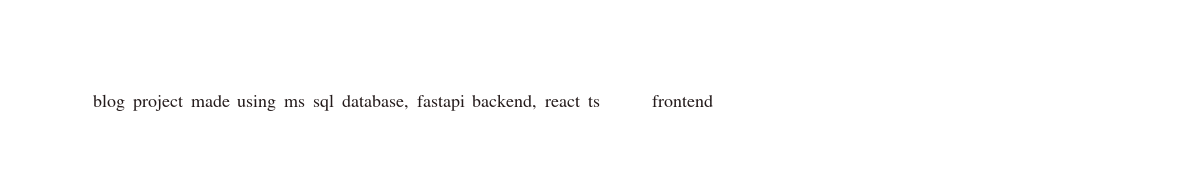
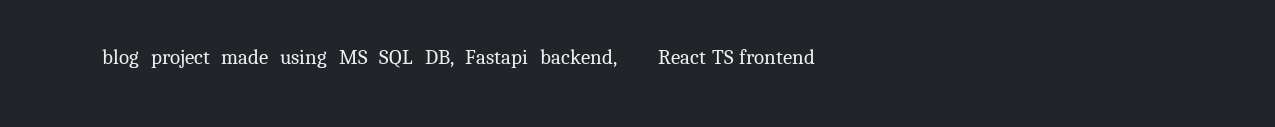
- blog project made using ms sql database, fastapi backend, react ts frontend
+ blog project made using MS SQL DB, Fastapi backend, React TS frontend

